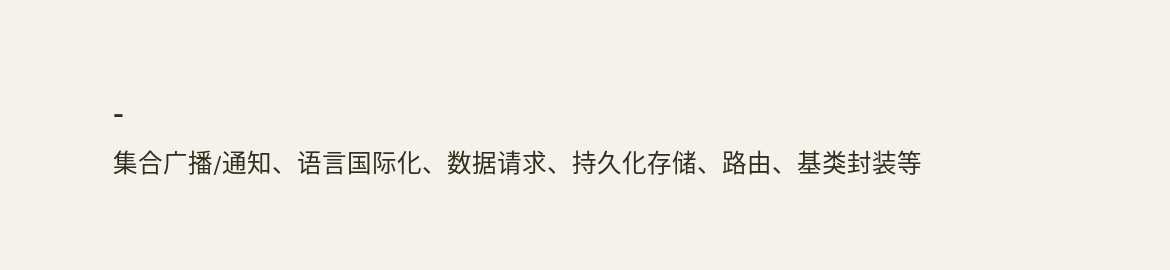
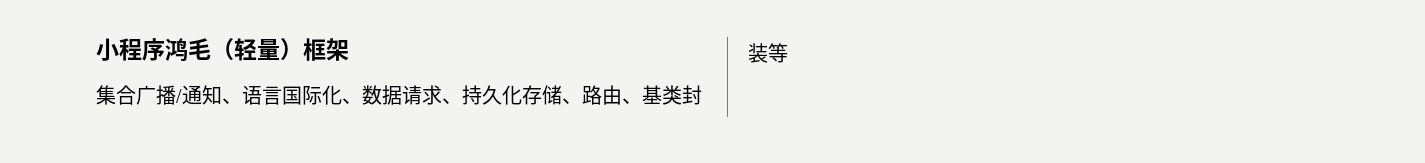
- -
+ 小程序鸿毛（轻量）框架

